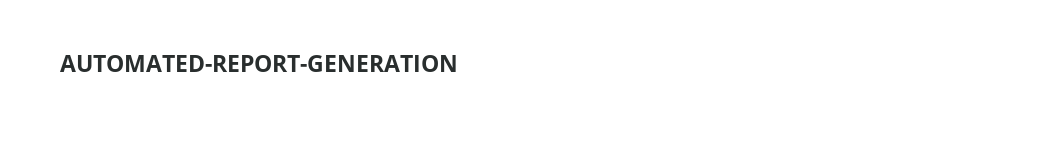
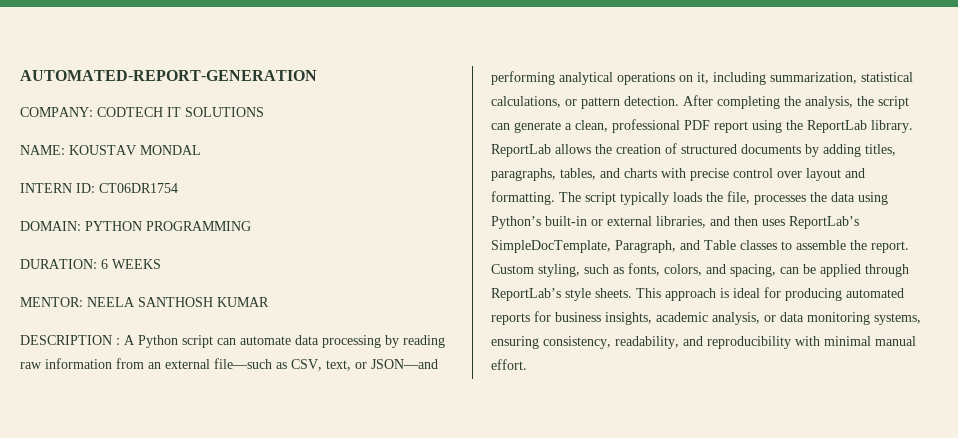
+ COMPANY: CODTECH IT SOLUTIONS
+ NAME: KOUSTAV MONDAL
+ INTERN ID: CT06DR1754
+ DOMAIN: PYTHON PROGRAMMING
+ DURATION: 6 WEEKS
+ MENTOR: NEELA SANTHOSH KUMAR
+ DESCRIPTION : A Python script can automate data processing by reading raw information from an external file—such as CSV, text, or JSON—and performing analytical operations on it, including summarization, statistical calculations, or pattern detection. After completing the analysis, the script can generate a clean, professional PDF report using the ReportLab library. ReportLab allows the creation of structured documents by adding titles, paragraphs, tables, and charts with precise control over layout and formatting. The script typically loads the file, processes the data using Python’s built-in or external libraries, and then uses ReportLab’s SimpleDocTemplate, Paragraph, and Table classes to assemble the report. Custom styling, such as fonts, colors, and spacing, can be applied through ReportLab’s style sheets. This approach is ideal for producing automated reports for business insights, academic analysis, or data monitoring systems, ensuring consistency, readability, and reproducibility with minimal manual effort.

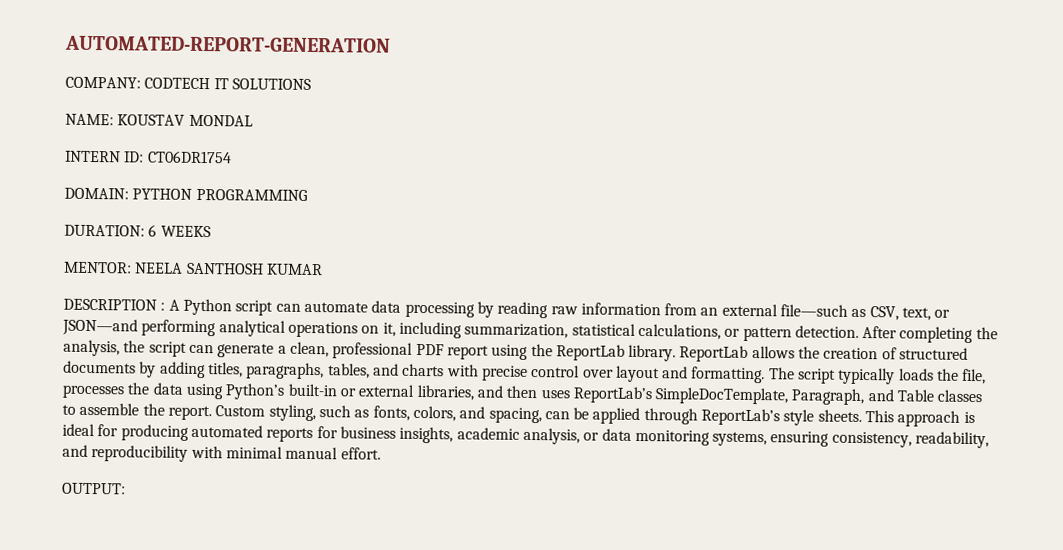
+ OUTPUT:

